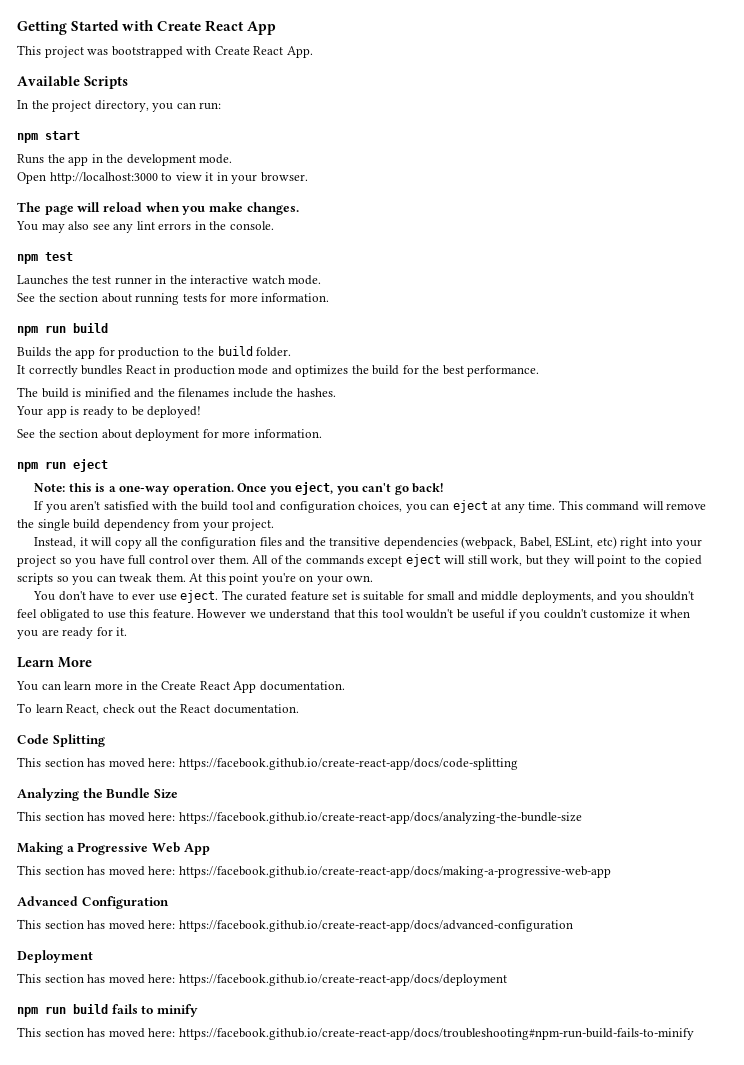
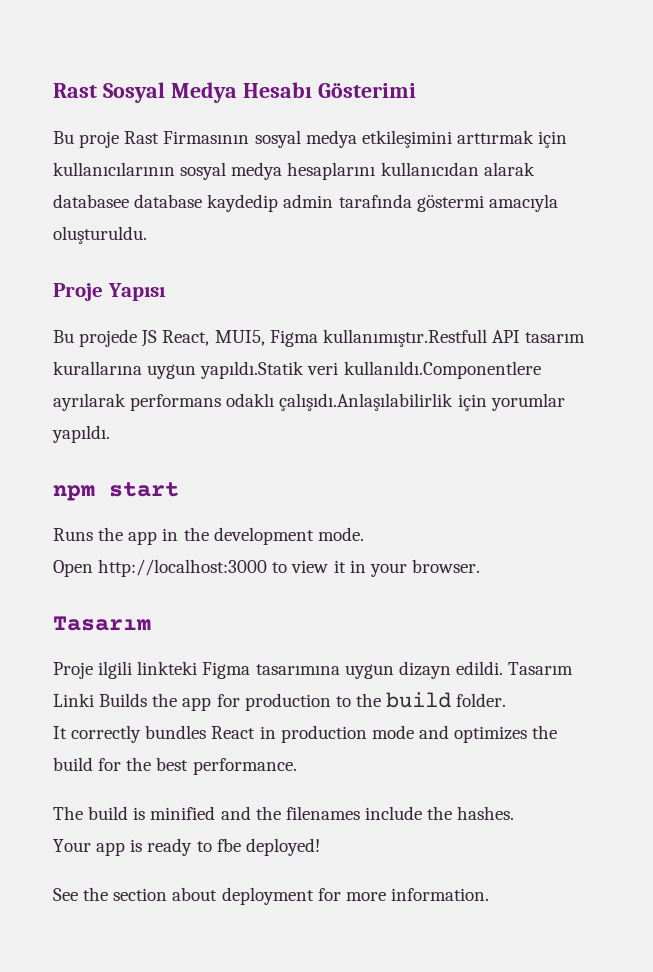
- Getting Started with Create React App
- This project was bootstrapped with Create React App.
- Available Scripts
- In the project directory, you can run:
+ Rast Sosyal Medya Hesabı Gösterimi
+ Bu proje Rast Firmasının sosyal medya etkileşimini arttırmak için kullanıcılarının sosyal medya hesaplarını kullanıcıdan alarak databasee database kaydedip admin tarafında göstermi amacıyla oluşturuldu.
+ Proje Yapısı
+ Bu projede JS React, MUI5, Figma kullanımıştır.Restfull API tasarım kurallarına uygun yapıldı.Statik veri kullanıldı.Componentlere ayrılarak performans odaklı çalışıdı.Anlaşılabilirlik için yorumlar yapıldı.
  Open http://localhost:3000 to view it in your browser.
- The page will reload when you make changes.
- You may also see any lint errors in the console.
- npm test
- Launches the test runner in the interactive watch mode.
- See the section about running tests for more information.
- npm run build
- Builds the app for production to the build folder.
+ Tasarım
+ Proje ilgili linkteki Figma tasarımına uygun dizayn edildi. Tasarım Linki Builds the app for production to the build folder.
- Your app is ready to be deployed!
+ Your app is ready to fbe deployed!
- npm run eject
- Note: this is a one-way operation. Once you eject, you can't go back!
- If you aren't satisfied with the build tool and configuration choices, you can eject at any time. This command will remove the single build dependency from your project.
- Instead, it will copy all the configuration files and the transitive dependencies (webpack, Babel, ESLint, etc) right into your project so you have full control over them. All of the commands except eject will still work, but they will point to the copied scripts so you can tweak them. At this point you're on your own.
- You don't have to ever use eject. The curated feature set is suitable for small and middle deployments, and you shouldn't feel obligated to use this feature. However we understand that this tool wouldn't be useful if you couldn't customize it when you are ready for it.
- Learn More
- You can learn more in the Create React App documentation.
- To learn React, check out the React documentation.
- Code Splitting
- This section has moved here: https://facebook.github.io/create-react-app/docs/code-splitting
- Analyzing the Bundle Size
- This section has moved here: https://facebook.github.io/create-react-app/docs/analyzing-the-bundle-size
- Making a Progressive Web App
- This section has moved here: https://facebook.github.io/create-react-app/docs/making-a-progressive-web-app
- Advanced Configuration
- This section has moved here: https://facebook.github.io/create-react-app/docs/advanced-configuration
- Deployment
- This section has moved here: https://facebook.github.io/create-react-app/docs/deployment
- npm run build fails to minify
- This section has moved here: https://facebook.github.io/create-react-app/docs/troubleshooting#npm-run-build-fails-to-minify

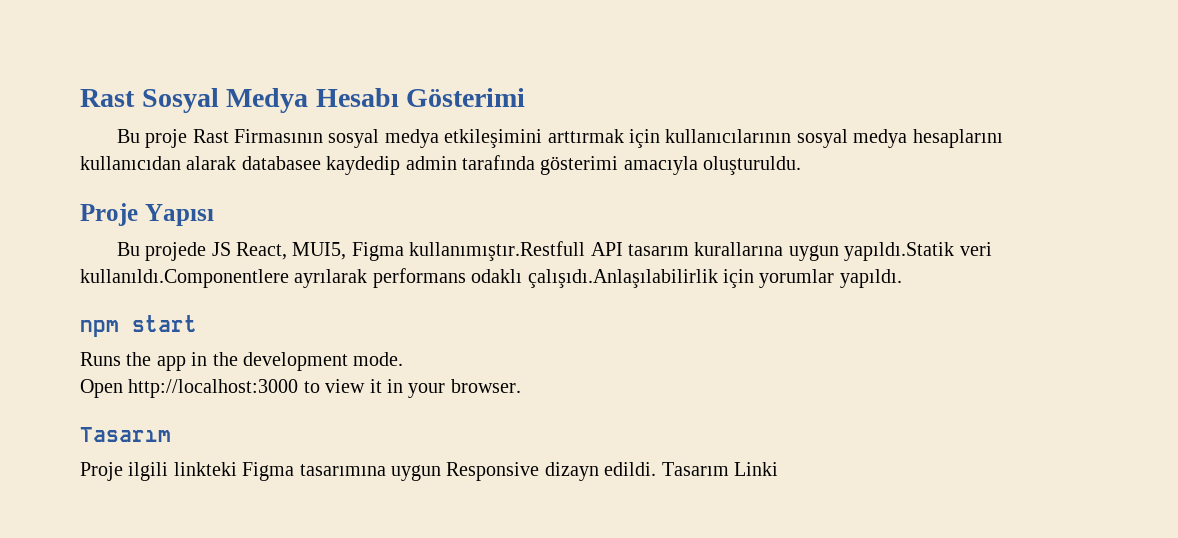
- Bu proje Rast Firmasının sosyal medya etkileşimini arttırmak için kullanıcılarının sosyal medya hesaplarını kullanıcıdan alarak databasee database kaydedip admin tarafında göstermi amacıyla oluşturuldu.
+ Bu proje Rast Firmasının sosyal medya etkileşimini arttırmak için kullanıcılarının sosyal medya hesaplarını kullanıcıdan alarak databasee kaydedip admin tarafında gösterimi amacıyla oluşturuldu.
- Proje ilgili linkteki Figma tasarımına uygun dizayn edildi.
+ Proje ilgili linkteki Figma tasarımına uygun Responsive dizayn edildi.
- Tasarım Linki Builds the app for production to the build folder.
- It correctly bundles React in production mode and optimizes the build for the best performance.
- The build is minified and the filenames include the hashes.
- Your app is ready to fbe deployed!
- See the section about deployment for more information.
+ Tasarım Linki

